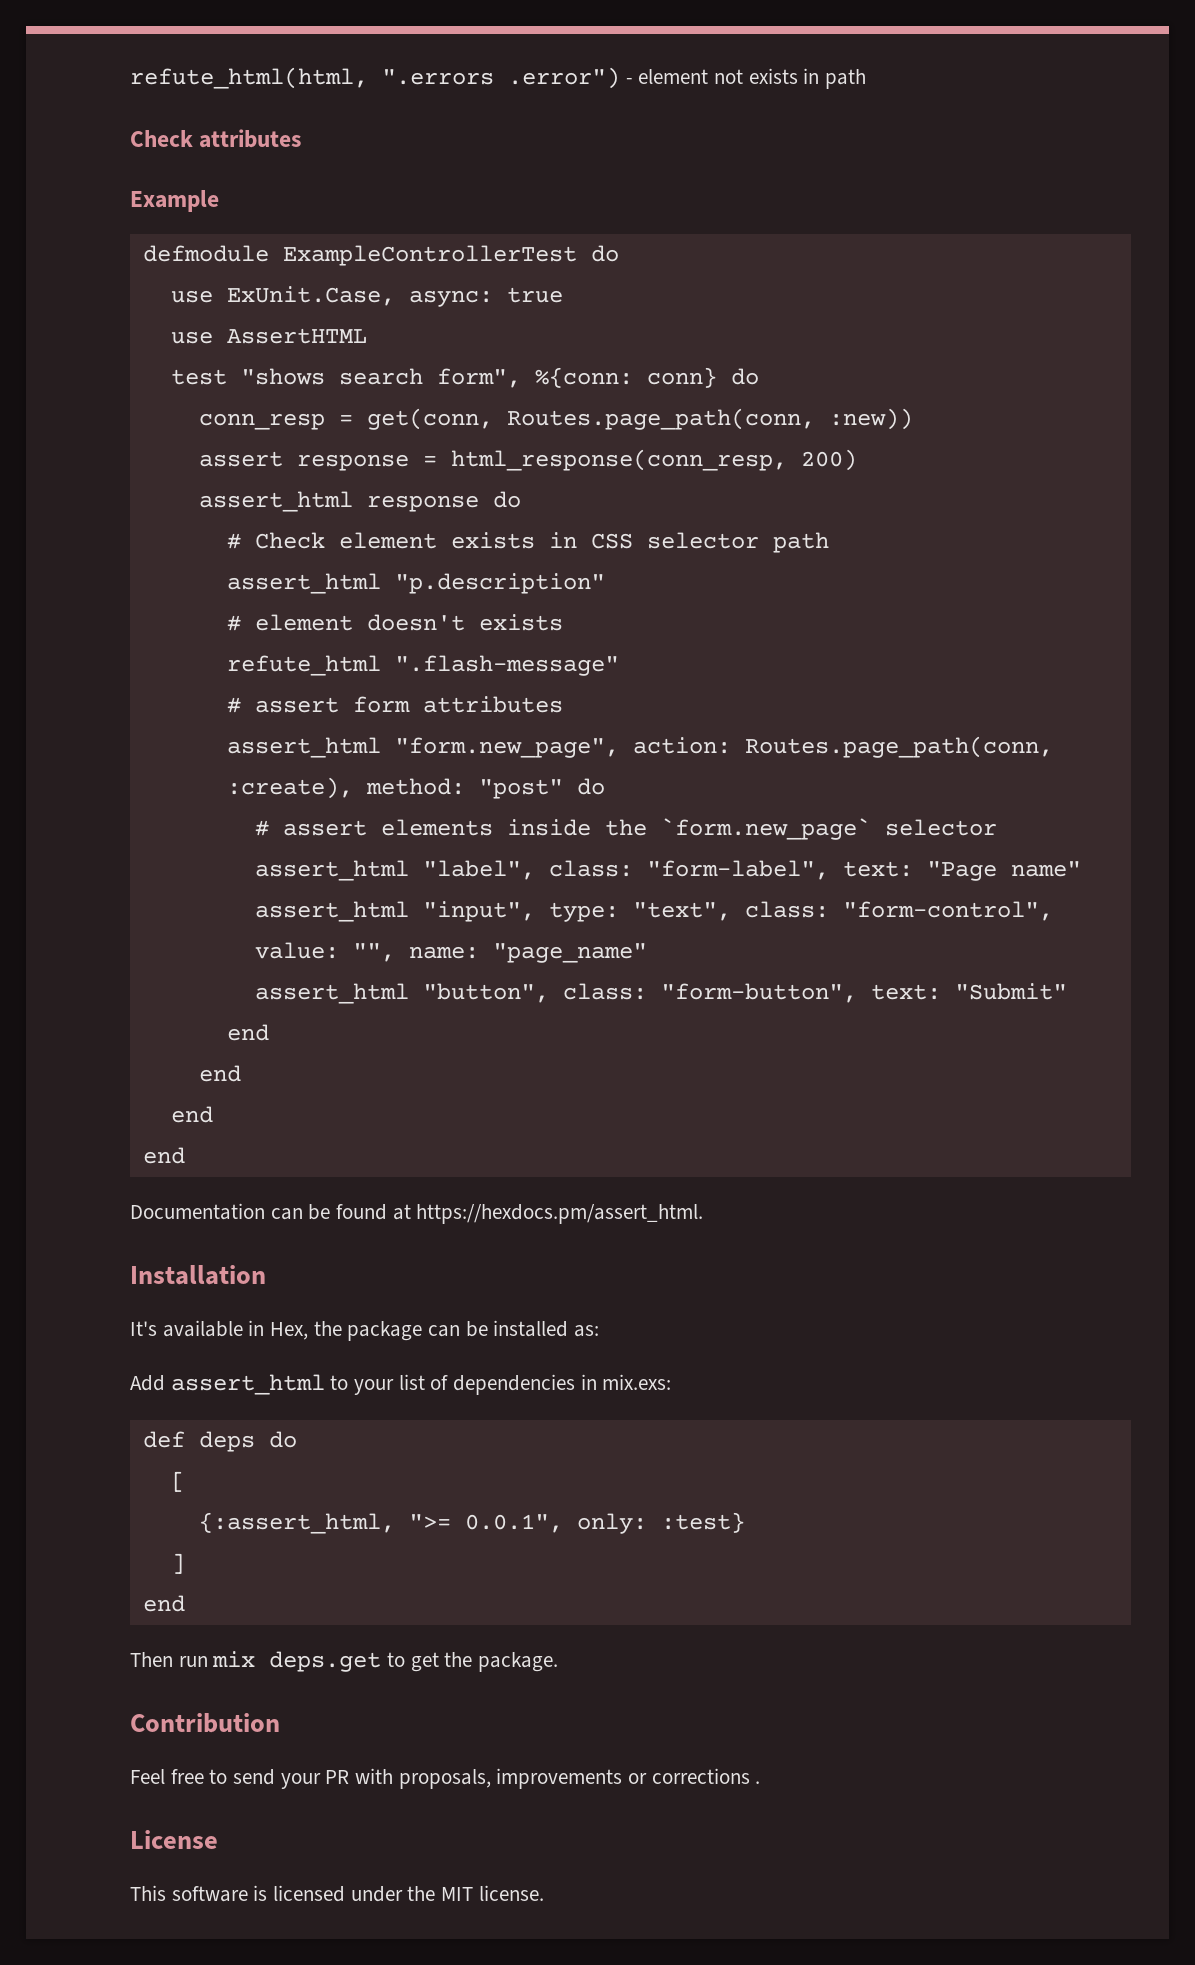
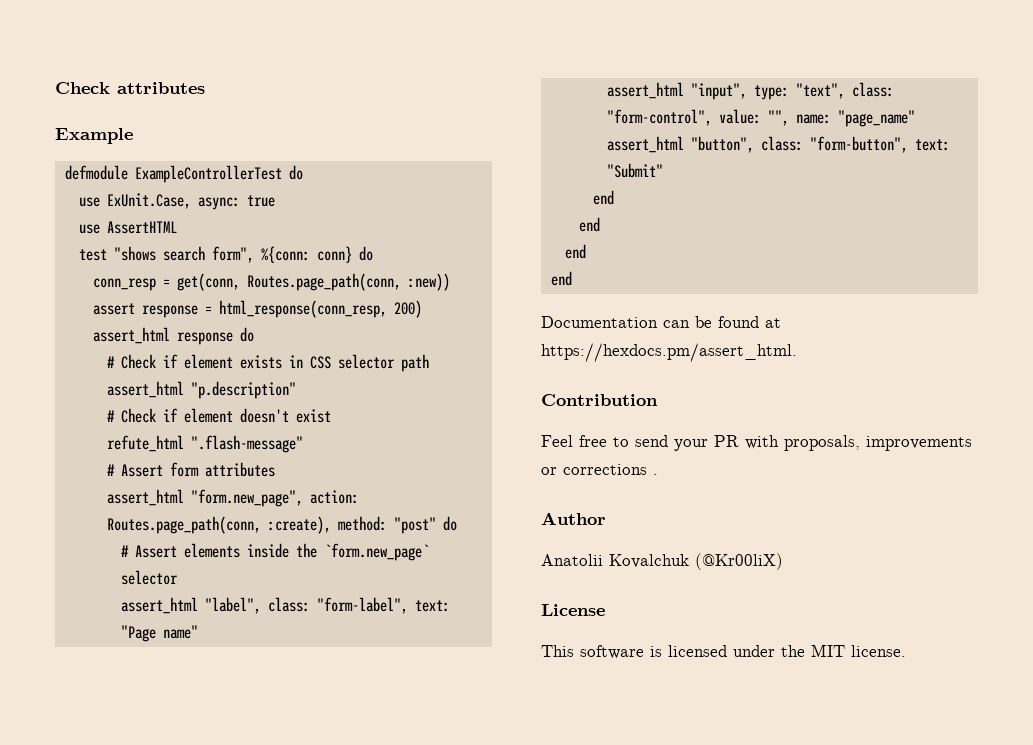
- refute_html(html, ".errors .error") - element not exists in path
- # Check element exists in CSS selector path
+ # Check if element exists in CSS selector path
- # element doesn't exists
+ # Check if element doesn't exist
- # assert form attributes
+ # Assert form attributes
- # assert elements inside the `form.new_page` selector
+ # Assert elements inside the `form.new_page` selector
- Installation
- It's available in Hex, the package can be installed as:
- Add assert_html to your list of dependencies in mix.exs:
- def deps do
- [
- {:assert_html, ">= 0.0.1", only: :test}
- ]
- end
- Then run mix deps.get to get the package.
+ Author
+ Anatolii Kovalchuk (@Kr00liX)

